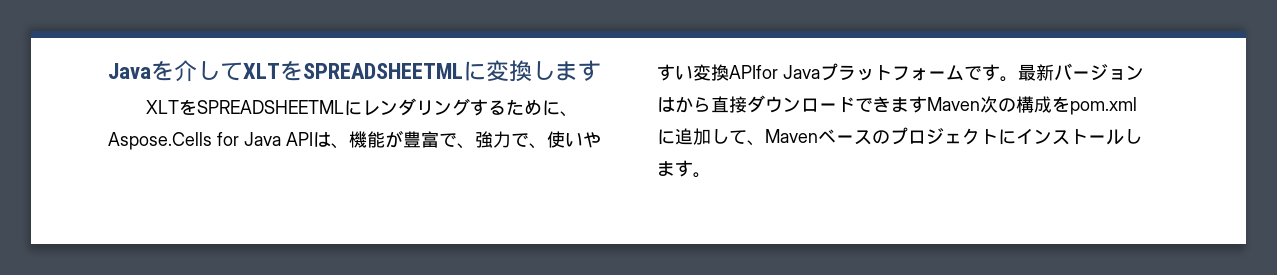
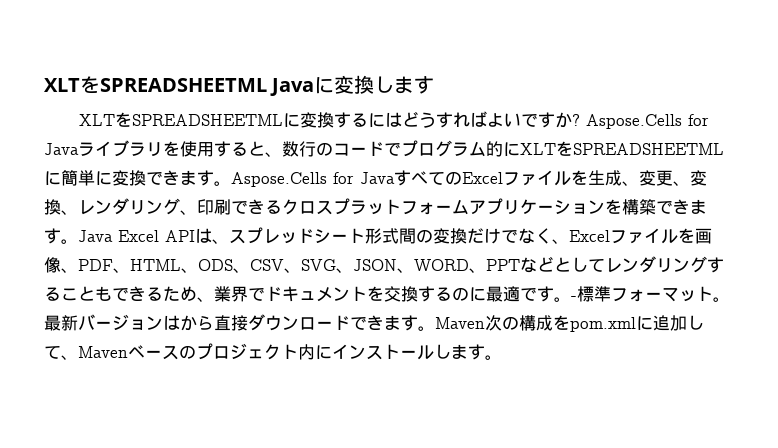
- Javaを介してXLTをSPREADSHEETMLに変換します
+ XLTをSPREADSHEETML Javaに変換します
- XLTをSPREADSHEETMLにレンダリングするために、Aspose.Cells for Java APIは、機能が豊富で、強力で、使いやすい変換APIfor Javaプラットフォームです。
+ XLTをSPREADSHEETMLに変換するにはどうすればよいですか? Aspose.Cells for Javaライブラリを使用すると、数行のコードでプログラム的にXLTをSPREADSHEETMLに簡単に変換できます。Aspose.Cells for JavaすべてのExcelファイルを生成、変更、変換、レンダリング、印刷できるクロスプラットフォームアプリケーションを構築できます。Java Excel APIは、スプレッドシート形式間の変換だけでなく、Excelファイルを画像、PDF、HTML、ODS、CSV、SVG、JSON、WORD、PPTなどとしてレンダリングすることもできるため、業界でドキュメントを交換するのに最適です。-標準フォーマット。
- 最新バージョンはから直接ダウンロードできますMaven次の構成をpom.xmlに追加して、Mavenベースのプロジェクトにインストールします。
+ 最新バージョンはから直接ダウンロードできます。Maven次の構成をpom.xmlに追加して、Mavenベースのプロジェクト内にインストールします。

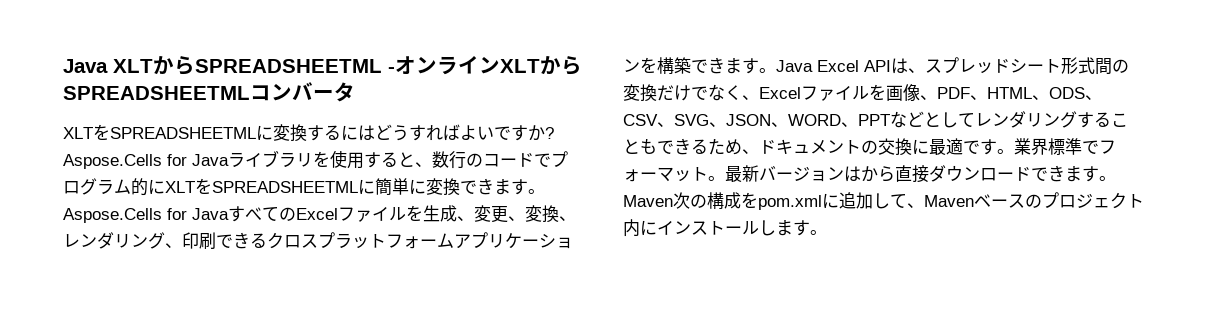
- XLTをSPREADSHEETML Javaに変換します
+ Java XLTからSPREADSHEETML -オンラインXLTからSPREADSHEETMLコンバータ
- Java Excel APIは、スプレッドシート形式間の変換だけでなく、Excelファイルを画像、PDF、HTML、ODS、CSV、SVG、JSON、WORD、PPTなどとしてレンダリングすることもできるため、業界でドキュメントを交換するのに最適です。
+ Java Excel APIは、スプレッドシート形式間の変換だけでなく、Excelファイルを画像、PDF、HTML、ODS、CSV、SVG、JSON、WORD、PPTなどとしてレンダリングすることもできるため、ドキュメントの交換に最適です。
- -標準フォーマット。
+ 業界標準でフォーマット。

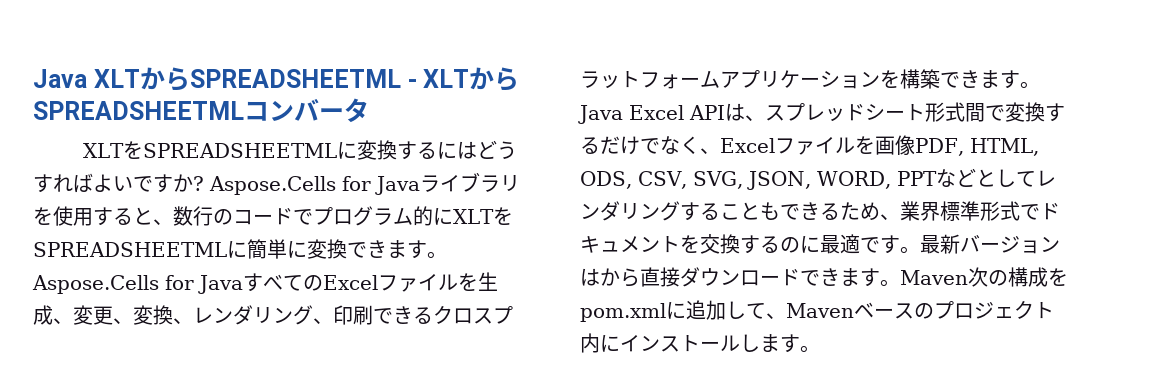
- Java XLTからSPREADSHEETML -オンラインXLTからSPREADSHEETMLコンバータ
+ Java XLTからSPREADSHEETML - XLTからSPREADSHEETMLコンバータ
- Java Excel APIは、スプレッドシート形式間の変換だけでなく、Excelファイルを画像、PDF、HTML、ODS、CSV、SVG、JSON、WORD、PPTなどとしてレンダリングすることもできるため、ドキュメントの交換に最適です。業界標準でフォーマット。
+ Java Excel APIは、スプレッドシート形式間で変換するだけでなく、Excelファイルを画像PDF, HTML, ODS, CSV, SVG, JSON, WORD, PPTなどとしてレンダリングすることもできるため、業界標準形式でドキュメントを交換するのに最適です。

